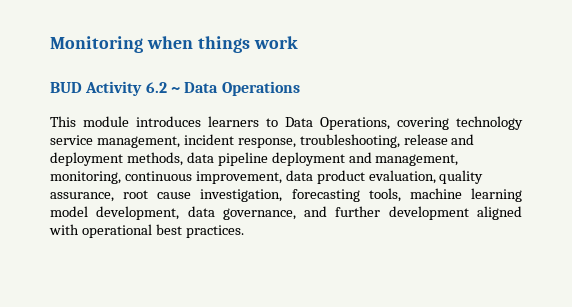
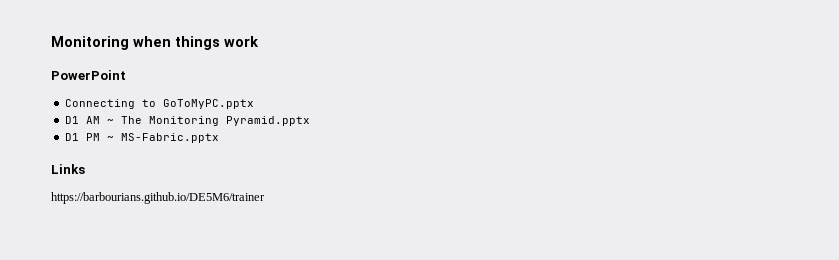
- BUD Activity 6.2 ~ Data Operations
- This module introduces learners to Data Operations, covering technology service management, incident response, troubleshooting, release and deployment methods, data pipeline deployment and management, monitoring, continuous improvement, data product evaluation, quality assurance, root cause investigation, forecasting tools, machine learning model development, data governance, and further development aligned with operational best practices.
+ PowerPoint
+ Connecting to GoToMyPC.pptx
+ D1 AM ~ The Monitoring Pyramid.pptx
+ D1 PM ~ MS-Fabric.pptx
+ Links
+ https://barbourians.github.io/DE5M6/trainer

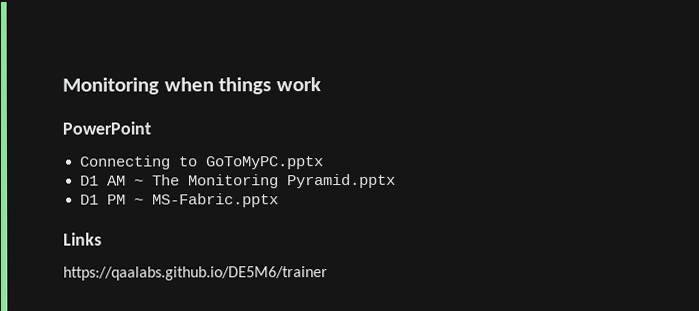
- https://barbourians.github.io/DE5M6/trainer
+ https://qaalabs.github.io/DE5M6/trainer

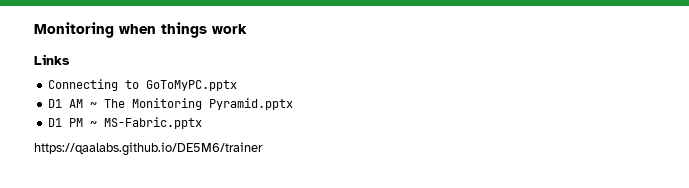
- PowerPoint
+ Links
- Links

